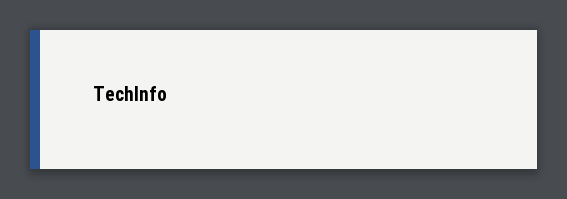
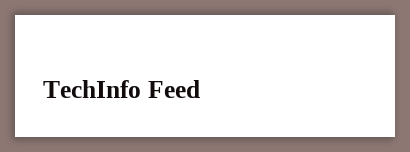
- TechInfo
+ TechInfo Feed

